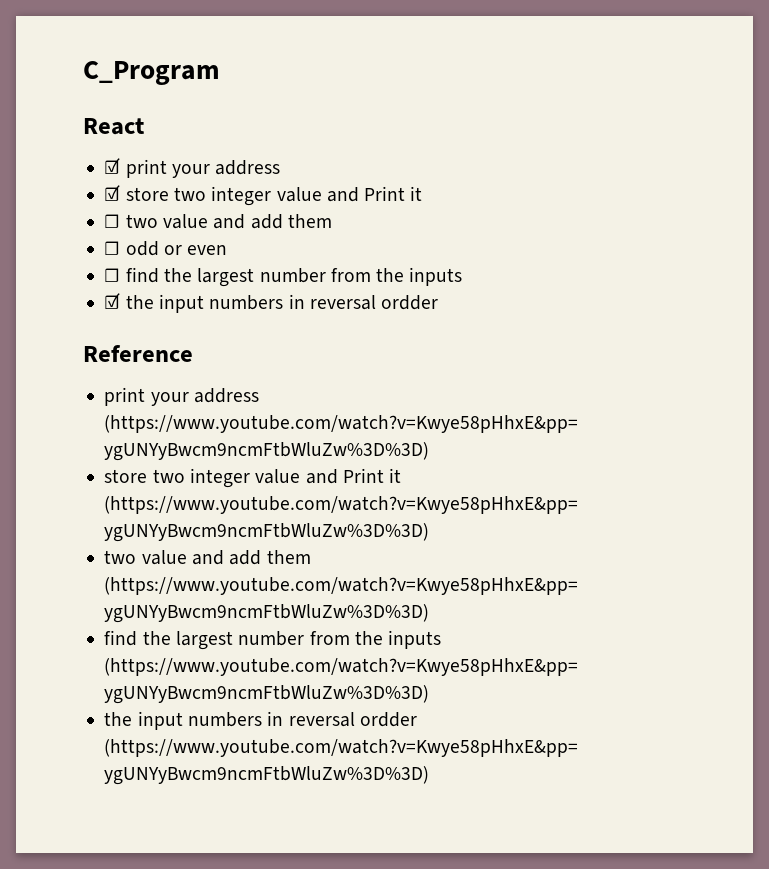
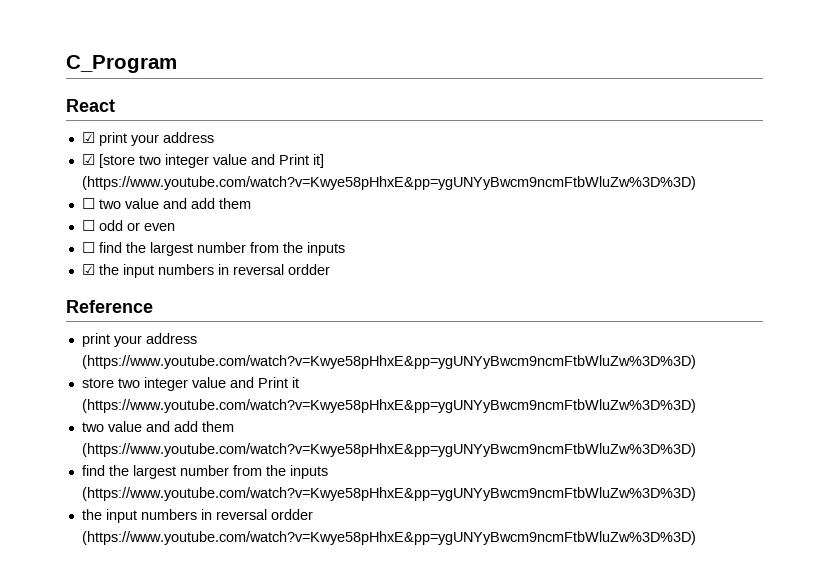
- ☑ store two integer value and Print it
+ ☑ [store two integer value and Print it] (https://www.youtube.com/watch?v=Kwye58pHhxE&pp=ygUNYyBwcm9ncmFtbWluZw%3D%3D)

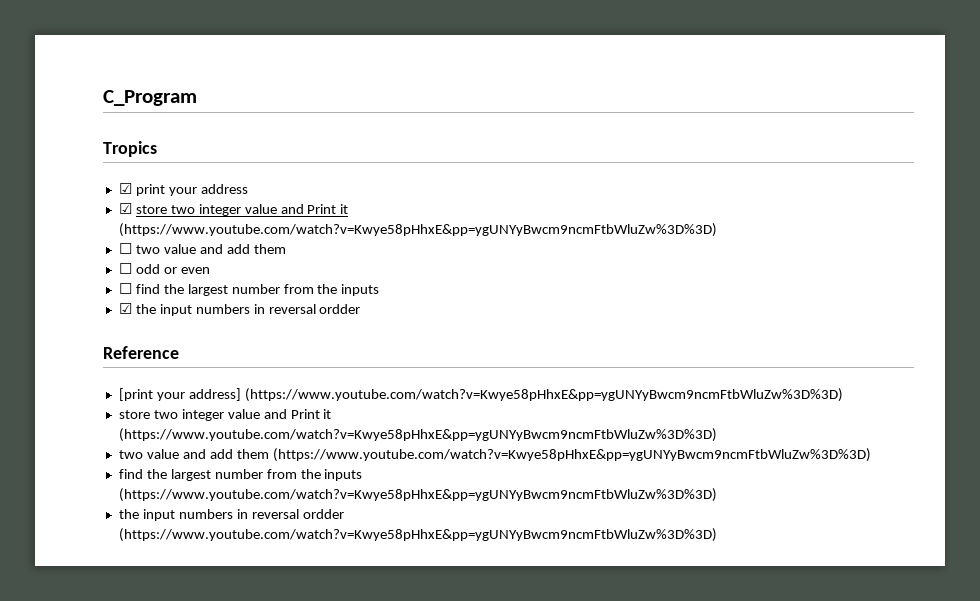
- React
+ Tropics
- ☑ [store two integer value and Print it] (https://www.youtube.com/watch?v=Kwye58pHhxE&pp=ygUNYyBwcm9ncmFtbWluZw%3D%3D)
+ ☑ store two integer value and Print it (https://www.youtube.com/watch?v=Kwye58pHhxE&pp=ygUNYyBwcm9ncmFtbWluZw%3D%3D)
- print your address (https://www.youtube.com/watch?v=Kwye58pHhxE&pp=ygUNYyBwcm9ncmFtbWluZw%3D%3D)
+ [print your address] (https://www.youtube.com/watch?v=Kwye58pHhxE&pp=ygUNYyBwcm9ncmFtbWluZw%3D%3D)

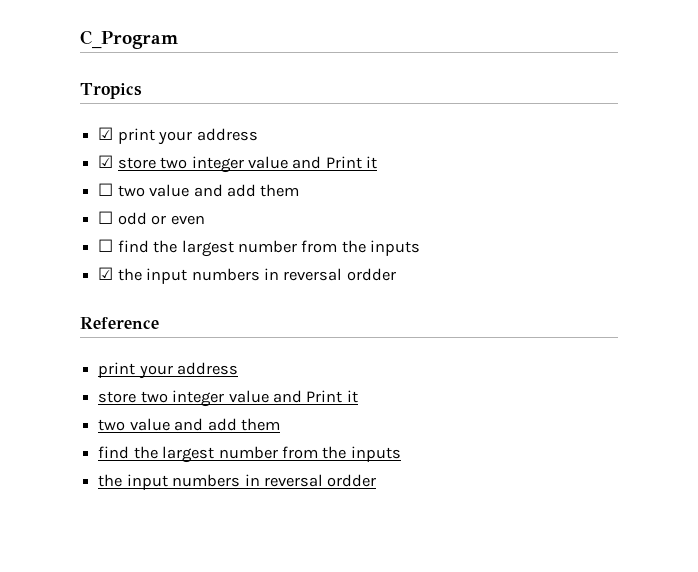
- ☑ store two integer value and Print it (https://www.youtube.com/watch?v=Kwye58pHhxE&pp=ygUNYyBwcm9ncmFtbWluZw%3D%3D)
+ ☑ store two integer value and Print it
  Reference
- [print your address] (https://www.youtube.com/watch?v=Kwye58pHhxE&pp=ygUNYyBwcm9ncmFtbWluZw%3D%3D)
- store two integer value and Print it (https://www.youtube.com/watch?v=Kwye58pHhxE&pp=ygUNYyBwcm9ncmFtbWluZw%3D%3D)
- two value and add them (https://www.youtube.com/watch?v=Kwye58pHhxE&pp=ygUNYyBwcm9ncmFtbWluZw%3D%3D)
- find the largest number from the inputs (https://www.youtube.com/watch?v=Kwye58pHhxE&pp=ygUNYyBwcm9ncmFtbWluZw%3D%3D)
- the input numbers in reversal ordder (https://www.youtube.com/watch?v=Kwye58pHhxE&pp=ygUNYyBwcm9ncmFtbWluZw%3D%3D)
+ print your address
+ store two integer value and Print it
+ two value and add them
+ find the largest number from the inputs
+ the input numbers in reversal ordder

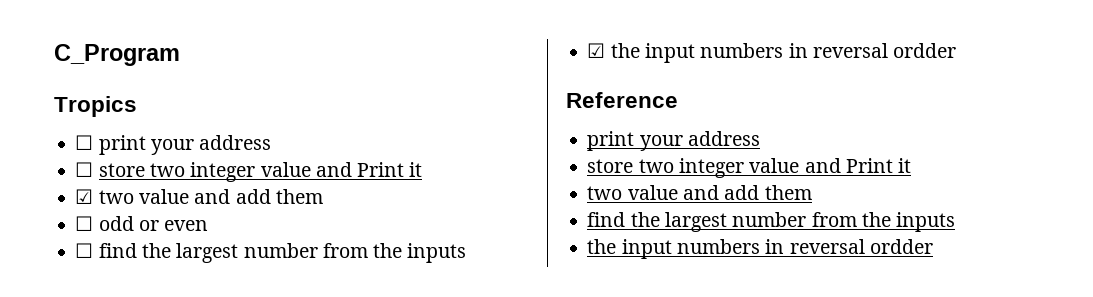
- ☑ print your address
- ☑ store two integer value and Print it
- ☐ two value and add them
+ ☐ print your address
+ ☐ store two integer value and Print it
+ ☑ two value and add them

